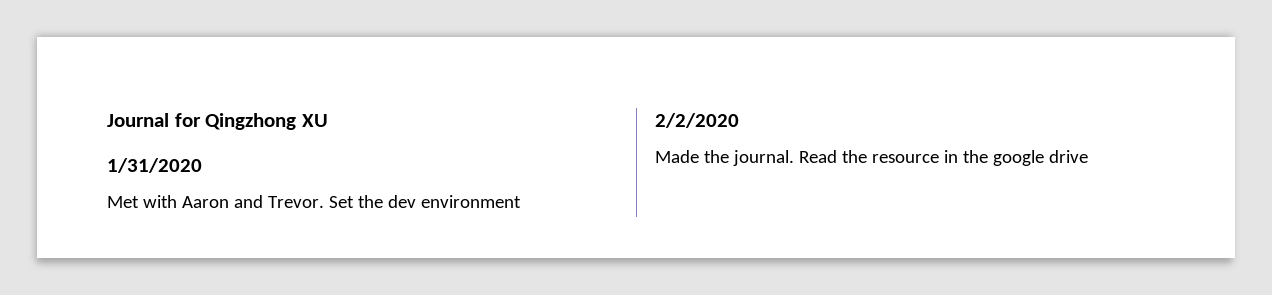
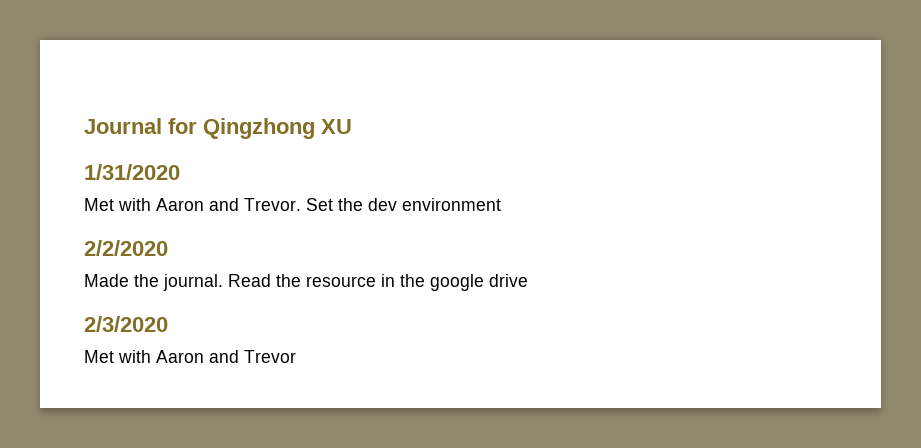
+ 2/3/2020
+ Met with Aaron and Trevor

